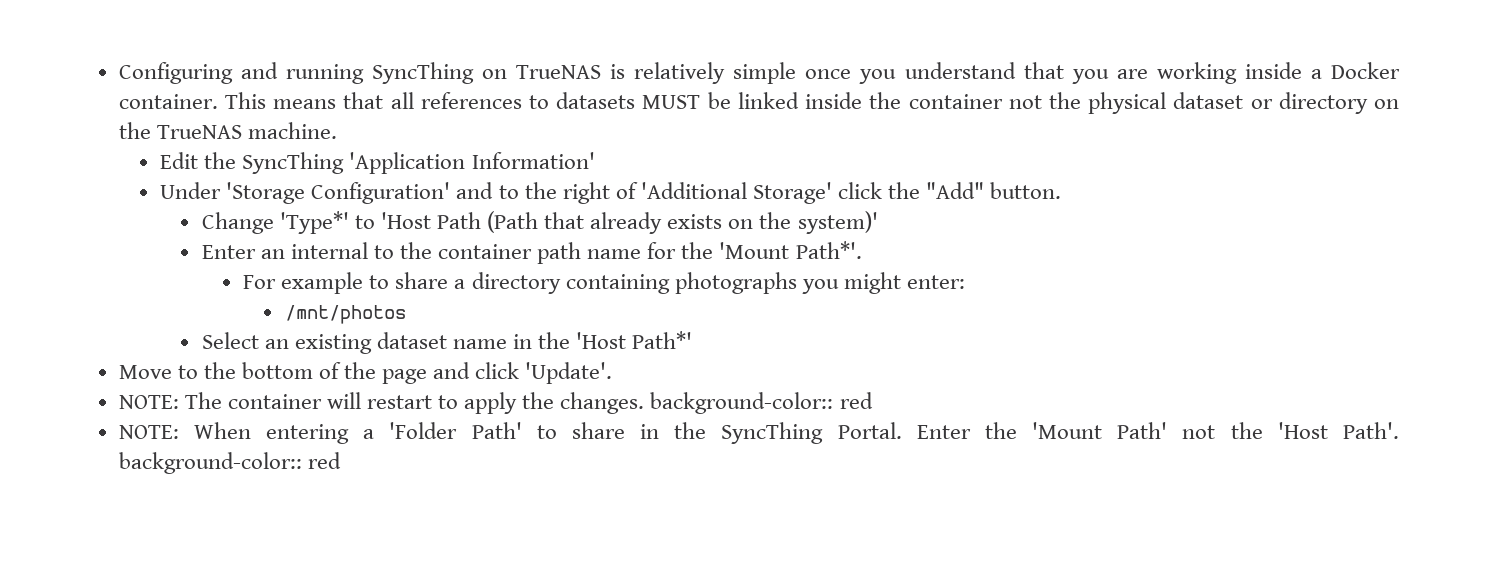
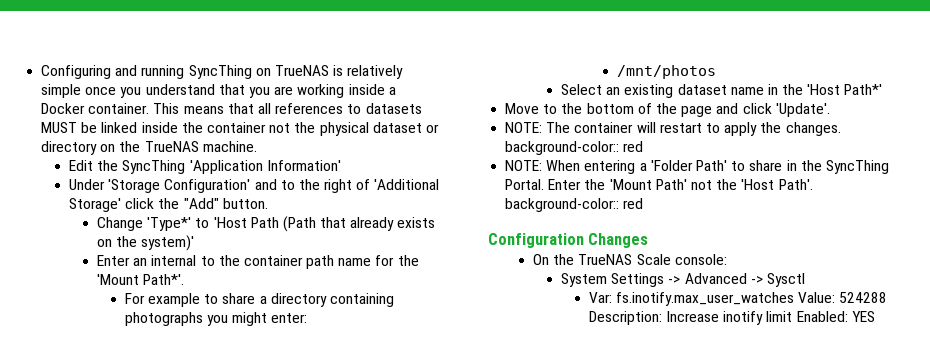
+ Configuration Changes
+ On the TrueNAS Scale console:
+ System Settings -> Advanced -> Sysctl
+ Var: fs.inotify.max_user_watches Value: 524288 Description: Increase inotify limit Enabled: YES

